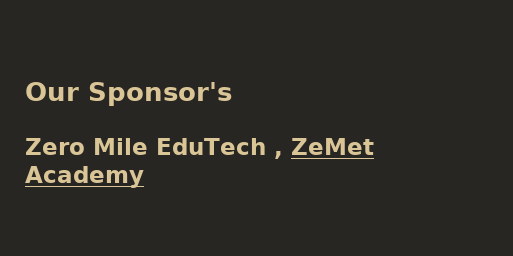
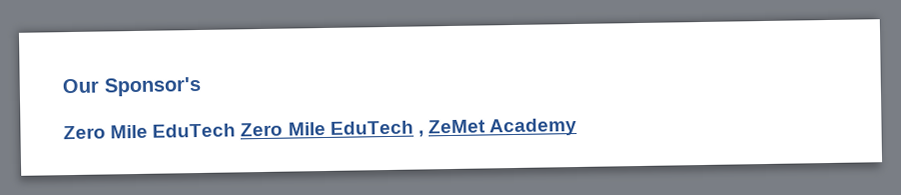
- Zero Mile EduTech , ZeMet Academy
+ Zero Mile EduTech Zero Mile EduTech , ZeMet Academy

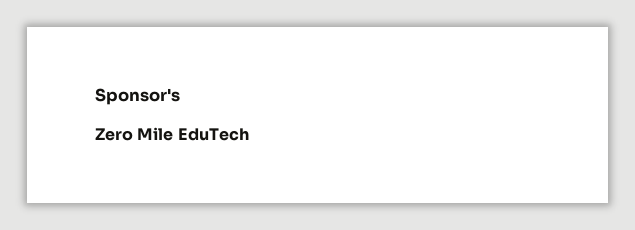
- Our Sponsor's
+ Sponsor's
- Zero Mile EduTech Zero Mile EduTech , ZeMet Academy
+ Zero Mile EduTech

